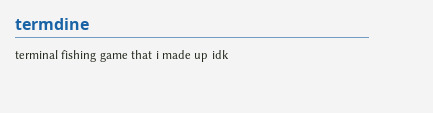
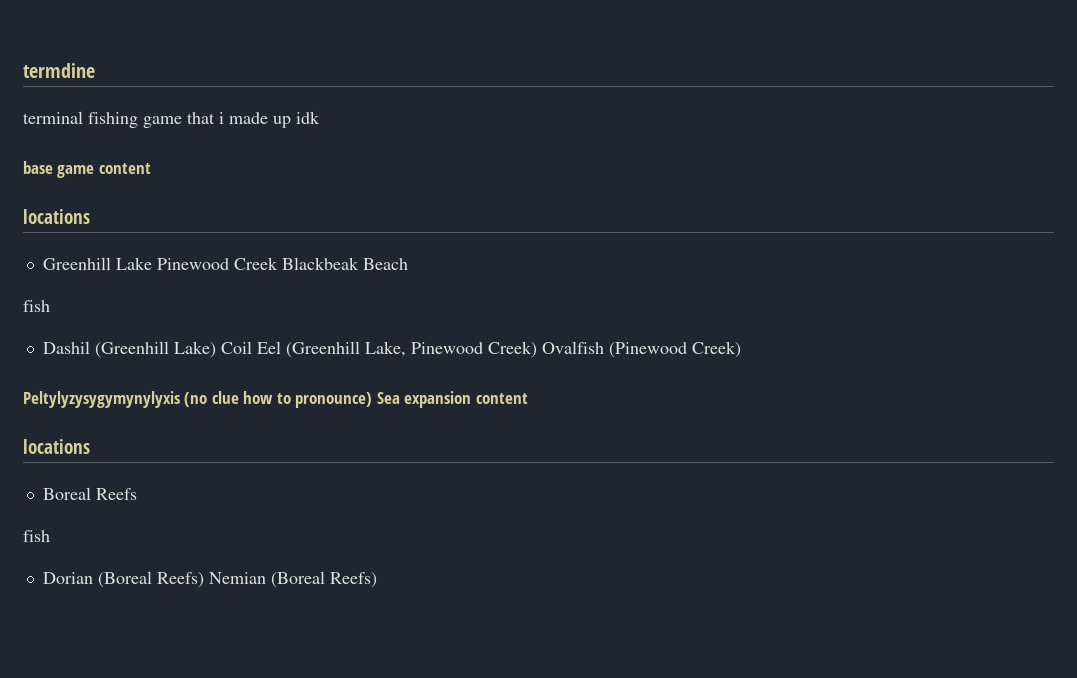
+ base game content
+ locations
+ Greenhill Lake Pinewood Creek Blackbeak Beach
+ fish
+ Dashil (Greenhill Lake) Coil Eel (Greenhill Lake, Pinewood Creek) Ovalfish (Pinewood Creek)
+ Peltylyzysygymynylyxis (no clue how to pronounce) Sea expansion content
+ locations
+ Boreal Reefs
+ fish
+ Dorian (Boreal Reefs) Nemian (Boreal Reefs)

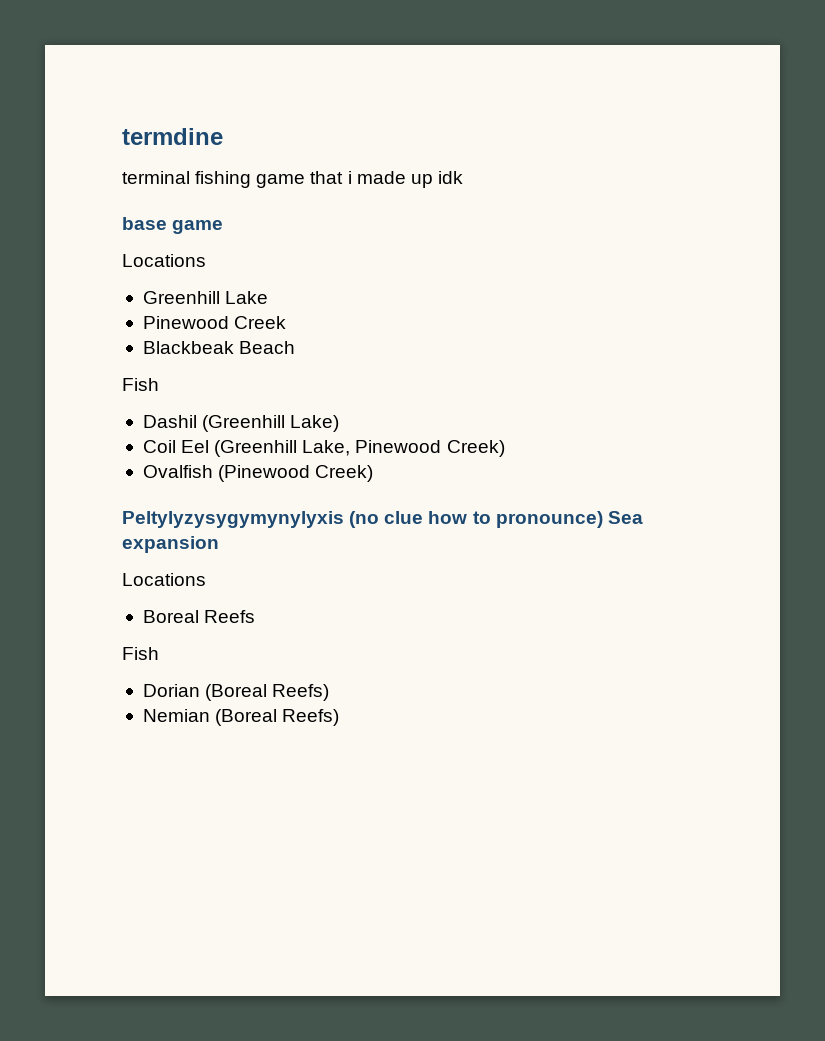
- base game content
- locations
+ base game
+ Locations
- Greenhill Lake Pinewood Creek Blackbeak Beach
- fish
+ Greenhill Lake
+ Pinewood Creek
+ Blackbeak Beach
+ Fish
- Dashil (Greenhill Lake) Coil Eel (Greenhill Lake, Pinewood Creek) Ovalfish (Pinewood Creek)
+ Dashil (Greenhill Lake)
+ Coil Eel (Greenhill Lake, Pinewood Creek)
+ Ovalfish (Pinewood Creek)
- Peltylyzysygymynylyxis (no clue how to pronounce) Sea expansion content
- locations
+ Peltylyzysygymynylyxis (no clue how to pronounce) Sea expansion
+ Locations
  Boreal Reefs
- fish
+ Fish
- Dorian (Boreal Reefs) Nemian (Boreal Reefs)
+ Dorian (Boreal Reefs)
+ Nemian (Boreal Reefs)

